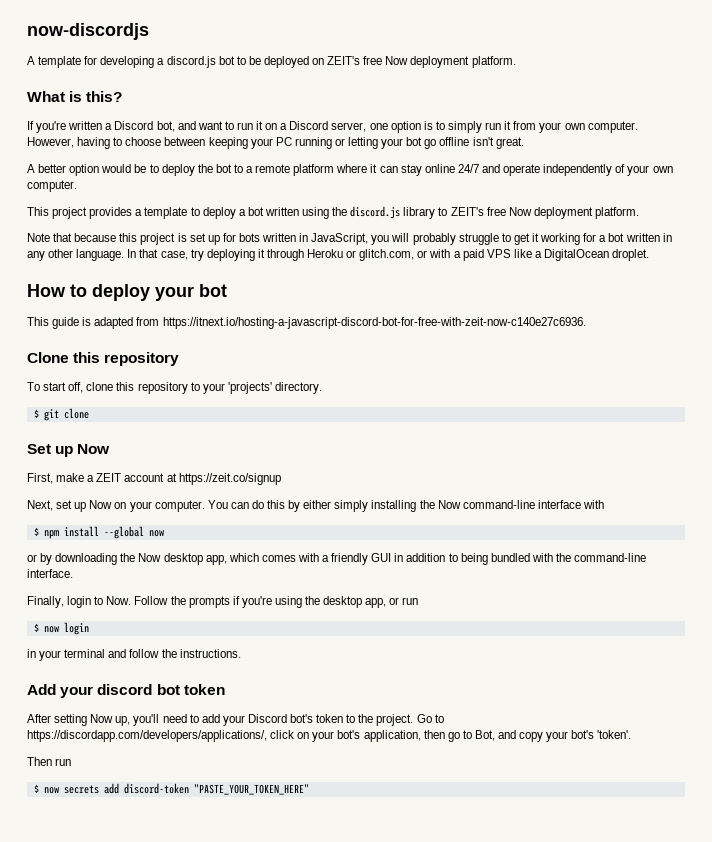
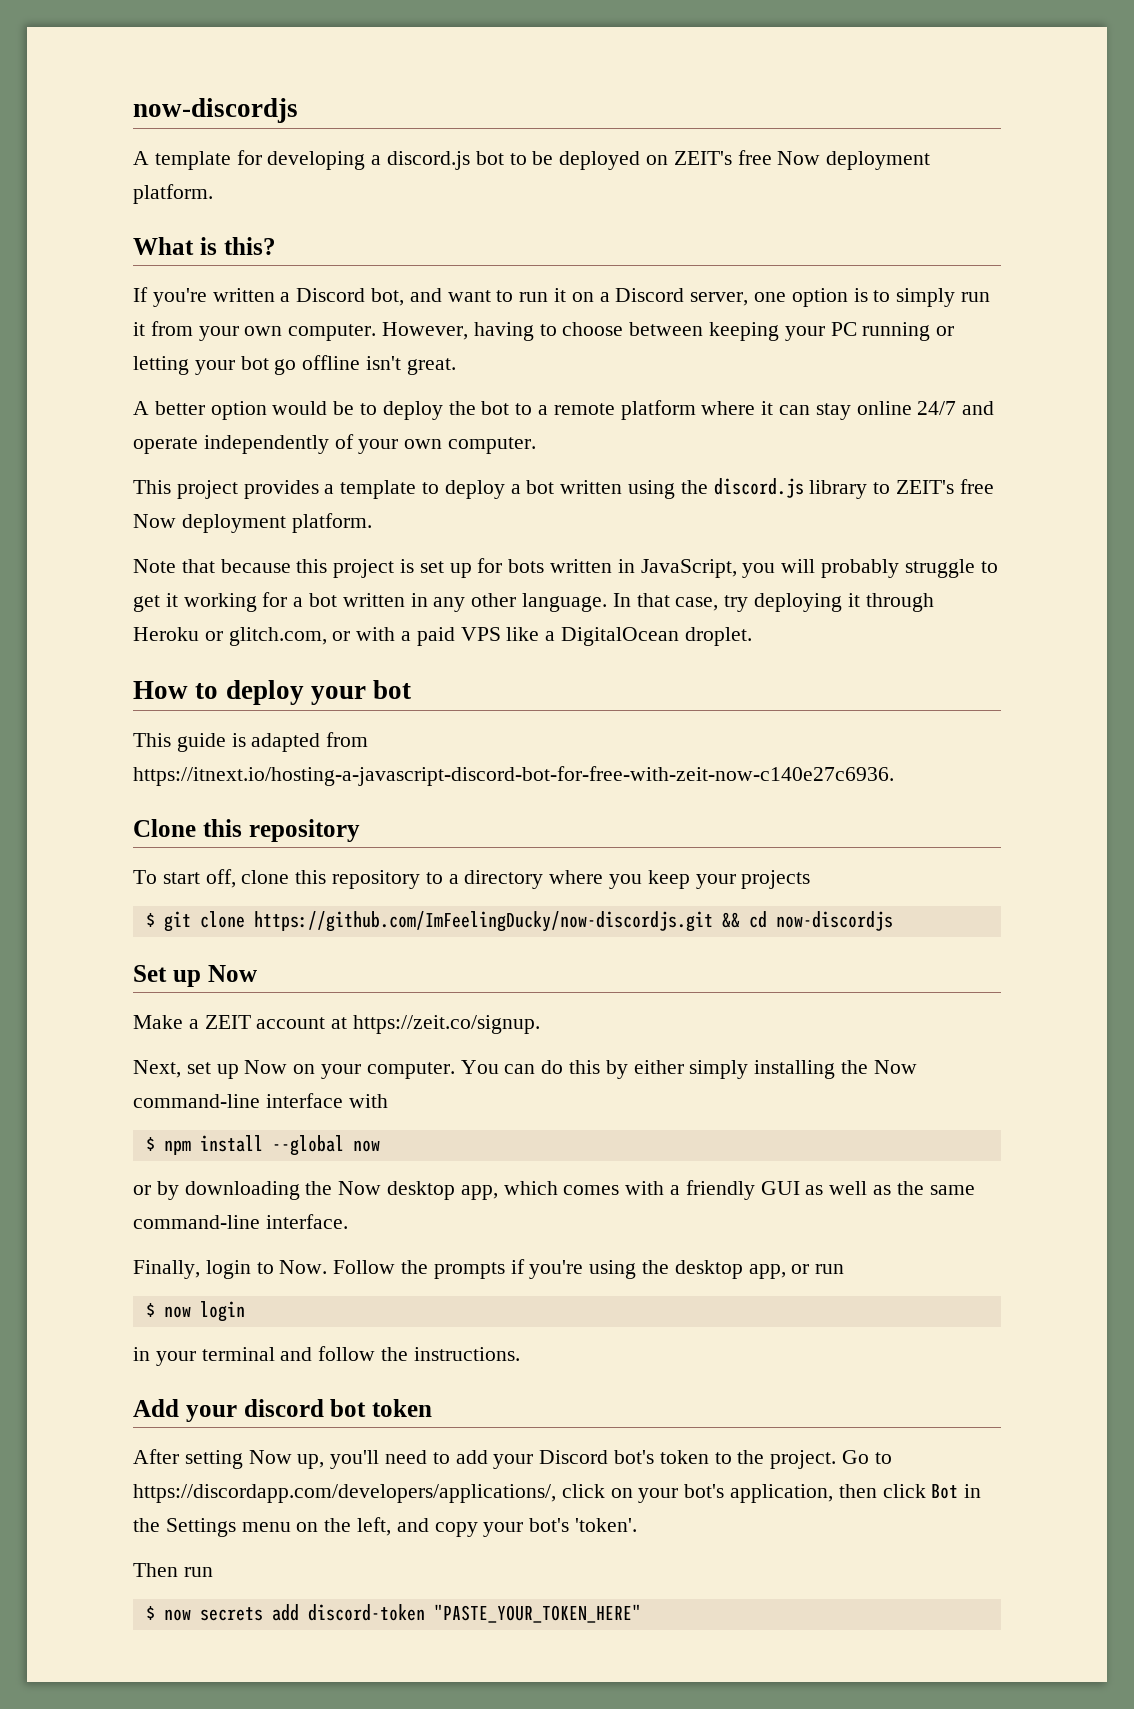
- To start off, clone this repository to your 'projects' directory.
+ To start off, clone this repository to a directory where you keep your projects
- $ git clone
+ $ git clone https://github.com/ImFeelingDucky/now-discordjs.git && cd now-discordjs
- First, make a ZEIT account at https://zeit.co/signup
+ Make a ZEIT account at https://zeit.co/signup.
- or by downloading the Now desktop app, which comes with a friendly GUI in addition to being bundled with the command-line interface.
+ or by downloading the Now desktop app, which comes with a friendly GUI as well as the same command-line interface.
- Go to https://discordapp.com/developers/applications/, click on your bot's application, then go to Bot, and copy your bot's 'token'.
+ Go to https://discordapp.com/developers/applications/, click on your bot's application, then click Bot in the Settings menu on the left, and copy your bot's 'token'.

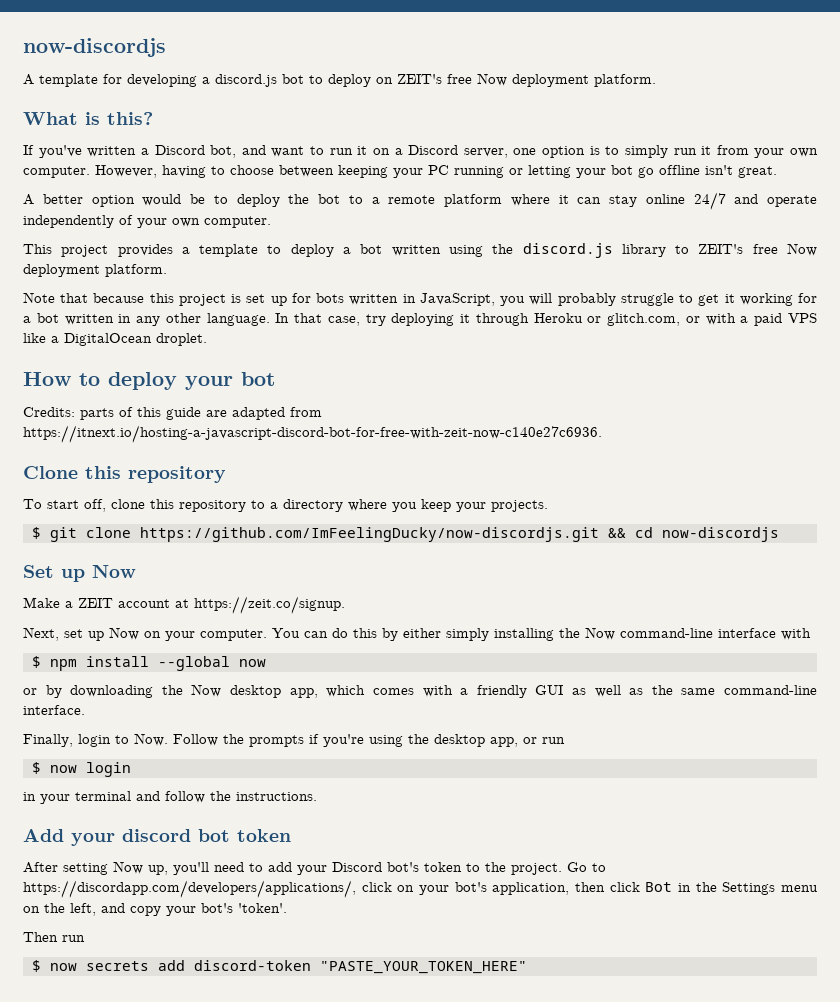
- A template for developing a discord.js bot to be deployed on ZEIT's free Now deployment platform.
+ A template for developing a discord.js bot to deploy on ZEIT's free Now deployment platform.
- If you're written a Discord bot, and want to run it on a Discord server, one option is to simply run it from your own computer.
+ If you've written a Discord bot, and want to run it on a Discord server, one option is to simply run it from your own computer.
- This guide is adapted from https://itnext.io/hosting-a-javascript-discord-bot-for-free-with-zeit-now-c140e27c6936.
+ Credits: parts of this guide are adapted from https://itnext.io/hosting-a-javascript-discord-bot-for-free-with-zeit-now-c140e27c6936.
- To start off, clone this repository to a directory where you keep your projects
+ To start off, clone this repository to a directory where you keep your projects.

